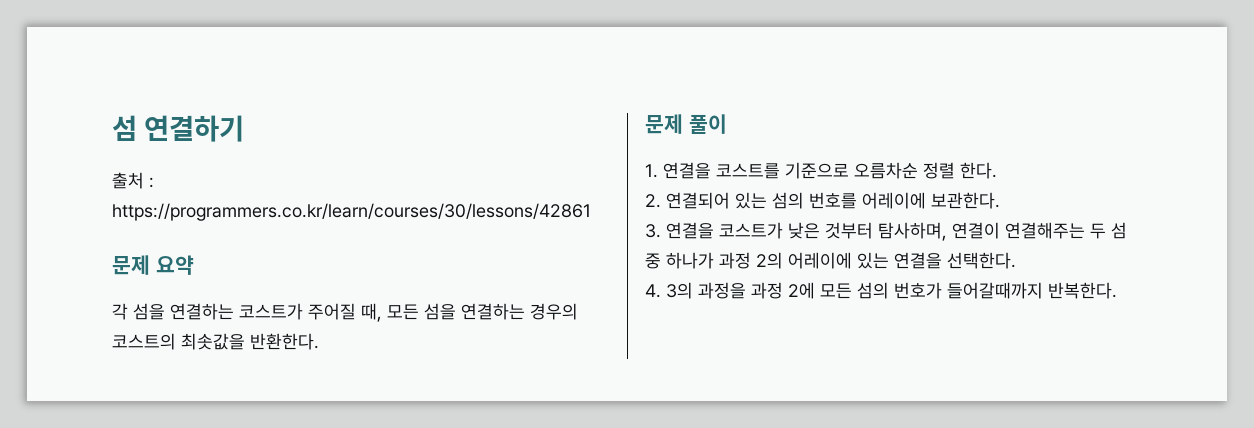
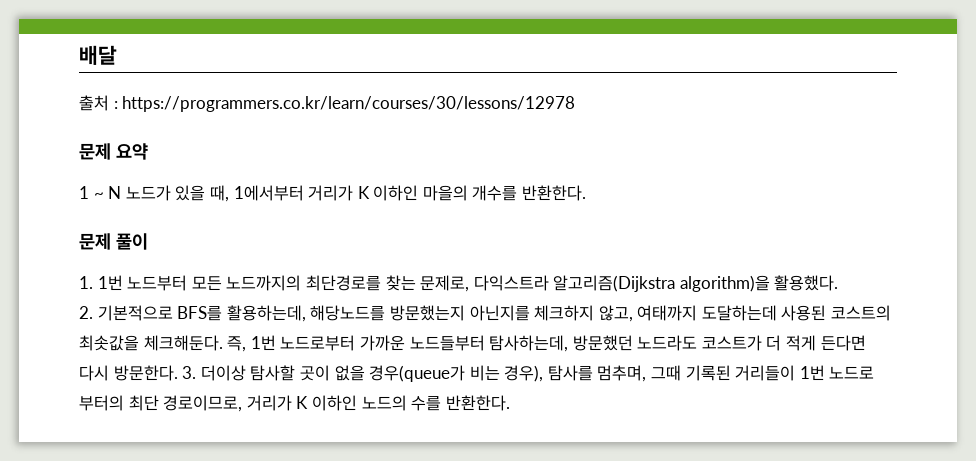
- 섬 연결하기
+ 배달
- 출처 : https://programmers.co.kr/learn/courses/30/lessons/42861
+ 출처 : https://programmers.co.kr/learn/courses/30/lessons/12978
- 각 섬을 연결하는 코스트가 주어질 때, 모든 섬을 연결하는 경우의 코스트의 최솟값을 반환한다.
+ 1 ~ N 노드가 있을 때, 1에서부터 거리가 K 이하인 마을의 개수를 반환한다.
  문제 풀이
- 1. 연결을 코스트를 기준으로 오름차순 정렬 한다.
- 2. 연결되어 있는 섬의 번호를 어레이에 보관한다.
- 3. 연결을 코스트가 낮은 것부터 탐사하며, 연결이 연결해주는 두 섬 중 하나가 과정 2의 어레이에 있는 연결을 선택한다.
- 4. 3의 과정을 과정 2에 모든 섬의 번호가 들어갈때까지 반복한다.
+ 1. 1번 노드부터 모든 노드까지의 최단경로를 찾는 문제로, 다익스트라 알고리즘(Dijkstra algorithm)을 활용했다.
+ 2. 기본적으로 BFS를 활용하는데, 해당노드를 방문했는지 아닌지를 체크하지 않고, 여태까지 도달하는데 사용된 코스트의 최솟값을 체크해둔다. 즉, 1번 노드로부터 가까운 노드들부터 탐사하는데, 방문했던 노드라도 코스트가 더 적게 든다면 다시 방문한다. 3. 더이상 탐사할 곳이 없을 경우(queue가 비는 경우), 탐사를 멈추며, 그때 기록된 거리들이 1번 노드로 부터의 최단 경로이므로, 거리가 K 이하인 노드의 수를 반환한다.

